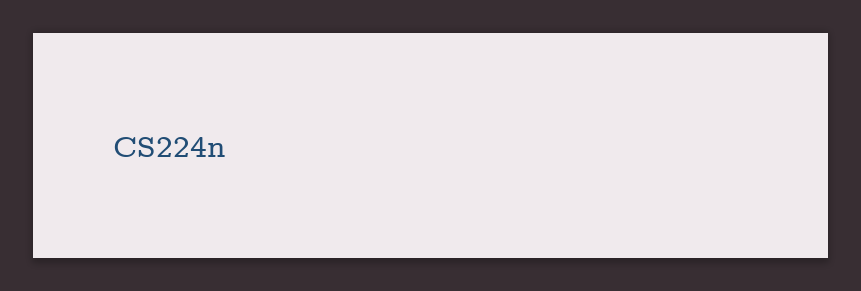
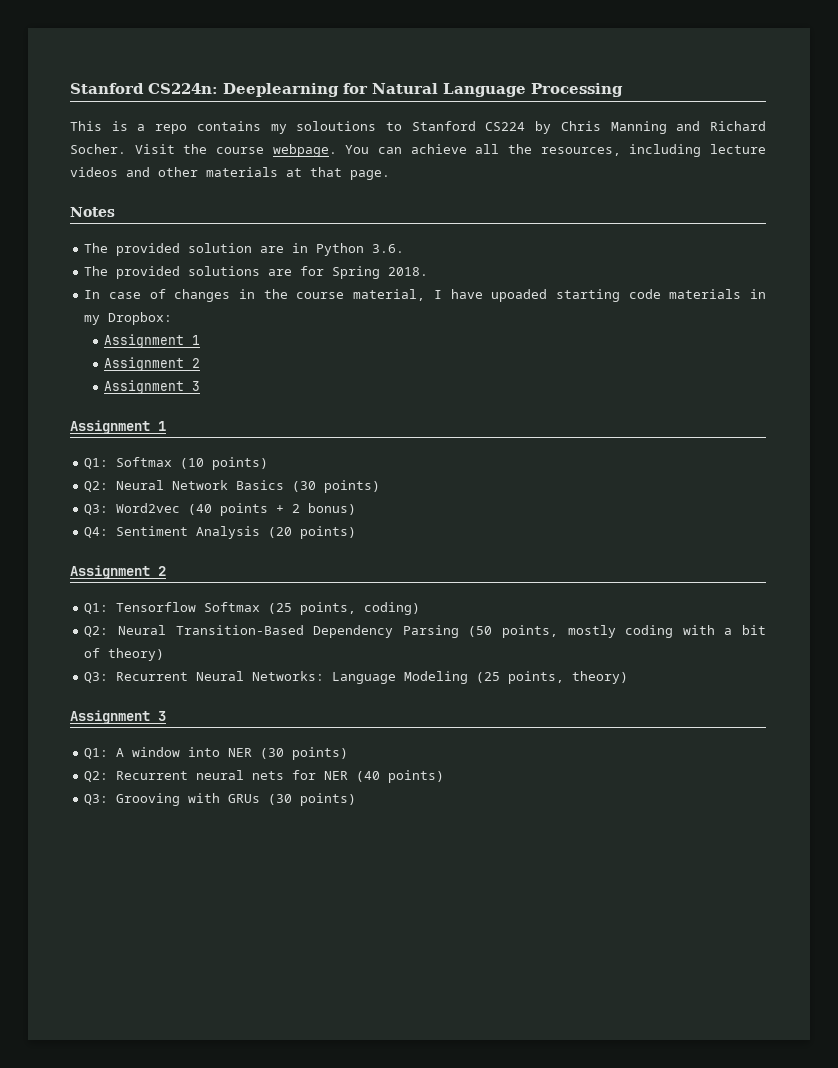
- CS224n
+ Stanford CS224n: Deeplearning for Natural Language Processing
+ This is a repo contains my soloutions to Stanford CS224 by Chris Manning and Richard Socher. Visit the course webpage. You can achieve all the resources, including lecture videos and other materials at that page.
+ Notes
+ The provided solution are in Python 3.6.
+ The provided solutions are for Spring 2018.
+ In case of changes in the course material, I have upoaded starting code materials in my Dropbox:
+ Assignment 1
+ Assignment 2
+ Assignment 3
+ Assignment 1
+ Q1: Softmax (10 points)
+ Q2: Neural Network Basics (30 points)
+ Q3: Word2vec (40 points + 2 bonus)
+ Q4: Sentiment Analysis (20 points)
+ Assignment 2
+ Q1: Tensorflow Softmax (25 points, coding)
+ Q2: Neural Transition-Based Dependency Parsing (50 points, mostly coding with a bit of theory)
+ Q3: Recurrent Neural Networks: Language Modeling (25 points, theory)
+ Assignment 3
+ Q1: A window into NER (30 points)
+ Q2: Recurrent neural nets for NER (40 points)
+ Q3: Grooving with GRUs (30 points)

